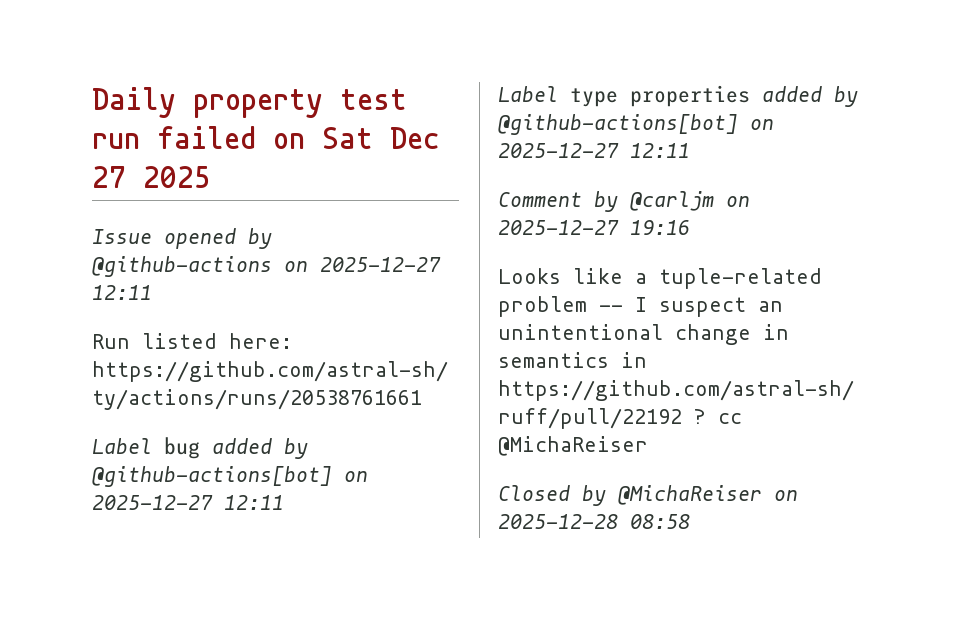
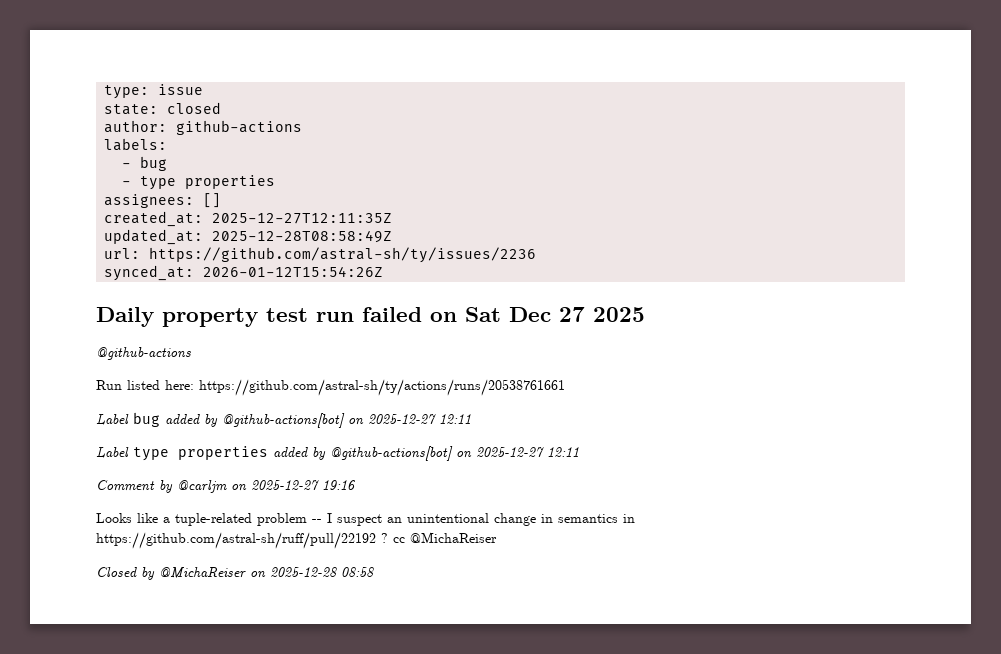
+ type: issue
+ state: closed
+ author: github-actions
+ labels:
+ - bug
+ - type properties
+ assignees: []
+ created_at: 2025-12-27T12:11:35Z
+ updated_at: 2025-12-28T08:58:49Z
+ url: https://github.com/astral-sh/ty/issues/2236
+ synced_at: 2026-01-12T15:54:26Z
- Issue opened by @github-actions on 2025-12-27 12:11
+ @github-actions

